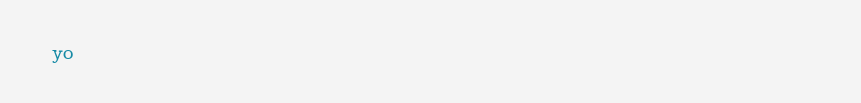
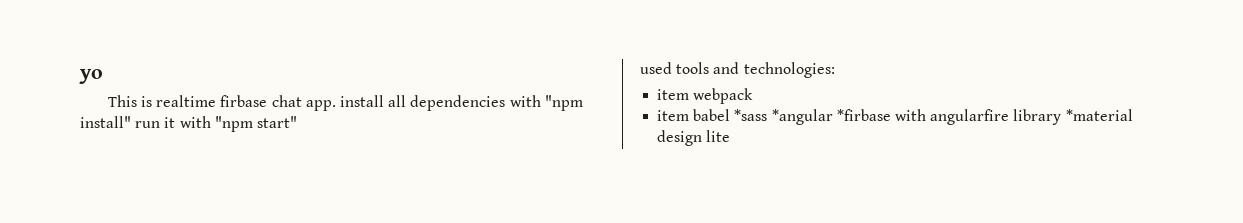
+ This is realtime firbase chat app. install all dependencies with "npm install" run it with "npm start"
+ used tools and technologies:
+ item webpack
+ item babel *sass *angular *firbase with angularfire library *material design lite

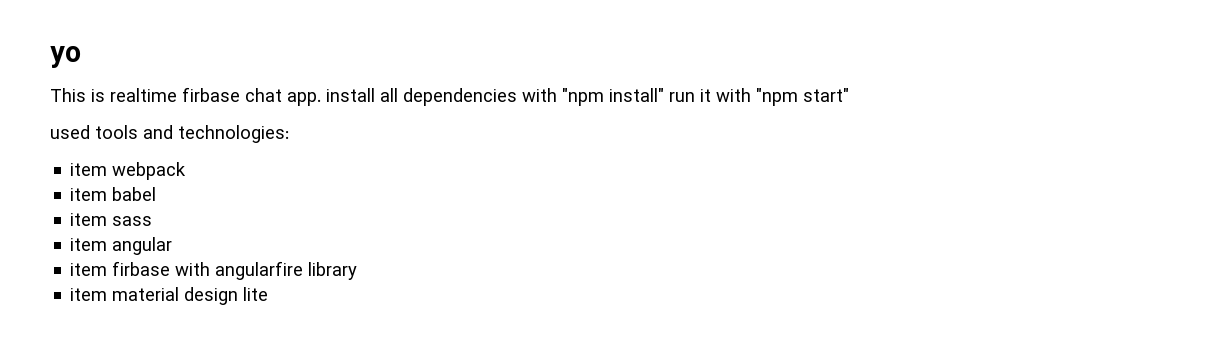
- item babel *sass *angular *firbase with angularfire library *material design lite
+ item babel
+ item sass
+ item angular
+ item firbase with angularfire library
+ item material design lite

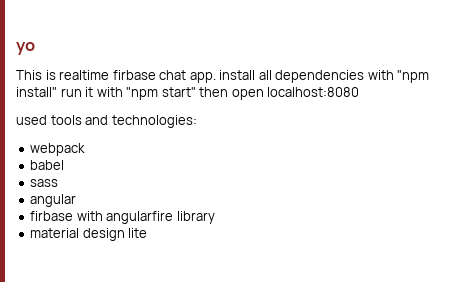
- This is realtime firbase chat app. install all dependencies with "npm install" run it with "npm start"
+ This is realtime firbase chat app. install all dependencies with "npm install" run it with "npm start" then open localhost:8080
- item webpack
+ webpack
- item babel
+ babel
- item sass
+ sass
- item angular
+ angular
- item firbase with angularfire library
+ firbase with angularfire library
- item material design lite
+ material design lite

